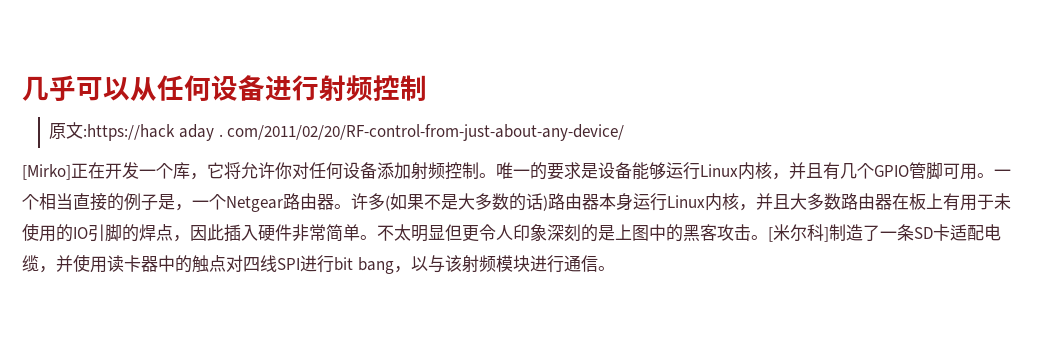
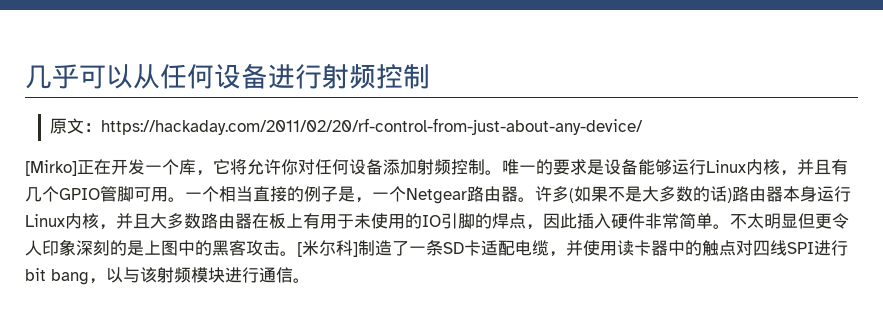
- 原文:https://hack aday . com/2011/02/20/RF-control-from-just-about-any-device/
+ 原文：https://hackaday.com/2011/02/20/rf-control-from-just-about-any-device/

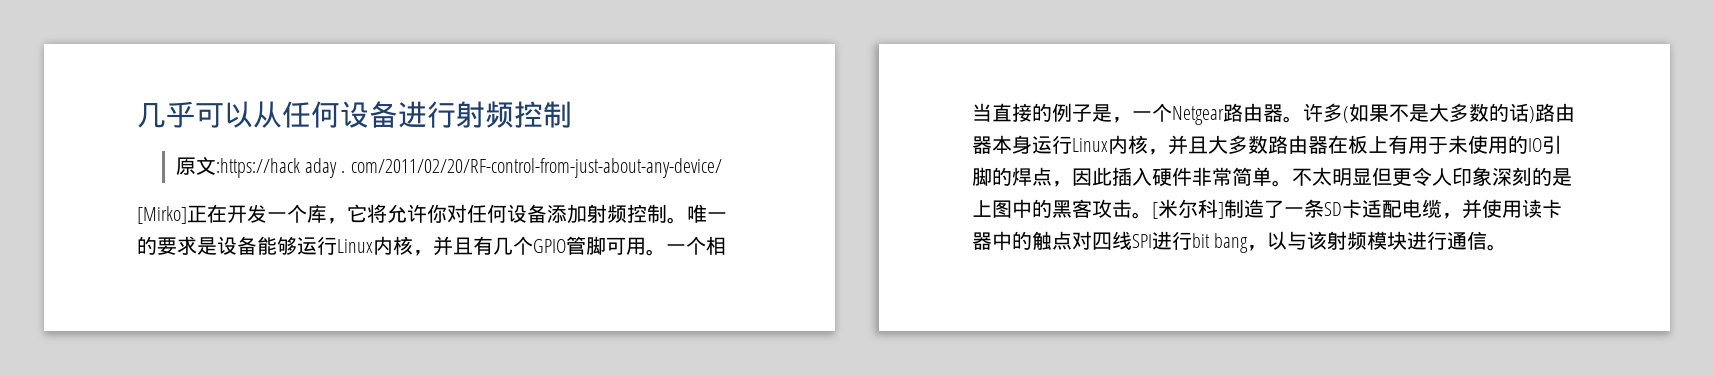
- 原文：https://hackaday.com/2011/02/20/rf-control-from-just-about-any-device/
+ 原文:https://hack aday . com/2011/02/20/RF-control-from-just-about-any-device/

